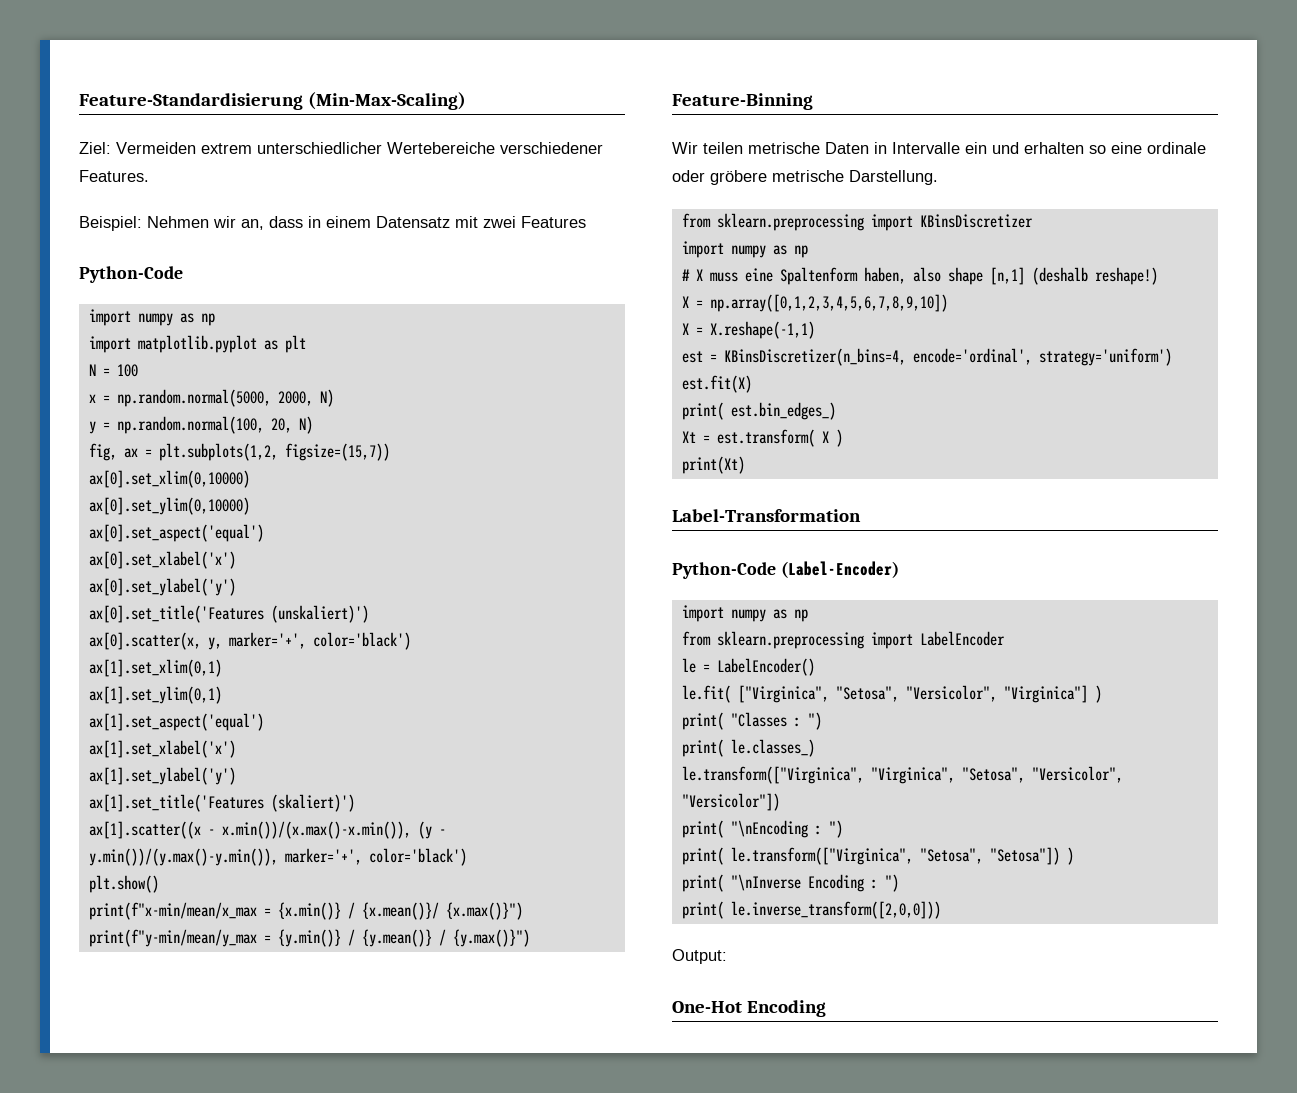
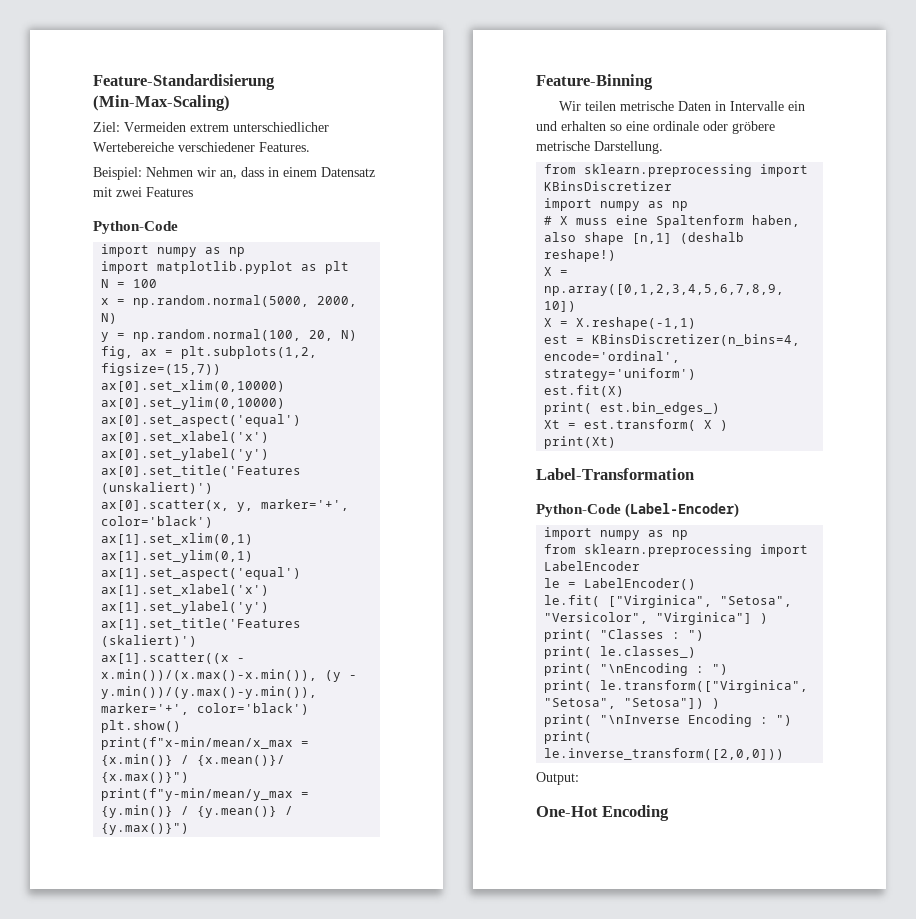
- le.transform(["Virginica", "Virginica", "Setosa", "Versicolor", "Versicolor"])

